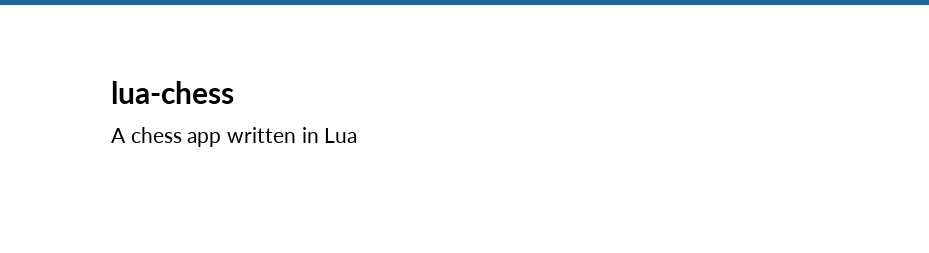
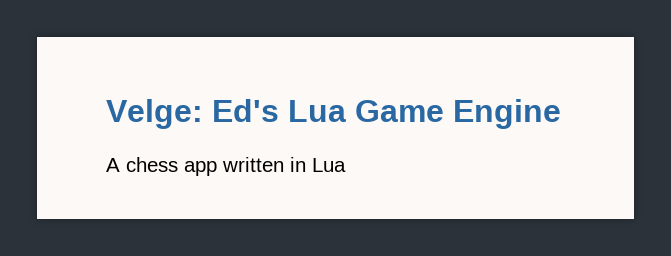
- lua-chess
+ Velge: Ed's Lua Game Engine

